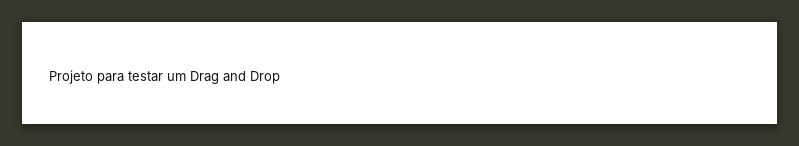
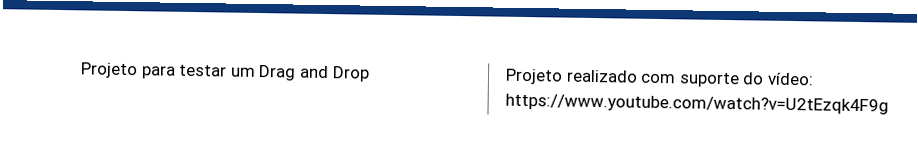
+ Projeto realizado com suporte do vídeo: https://www.youtube.com/watch?v=U2tEzqk4F9g

